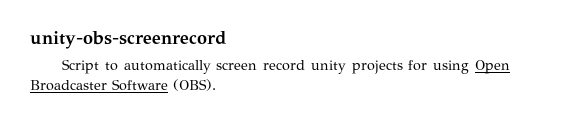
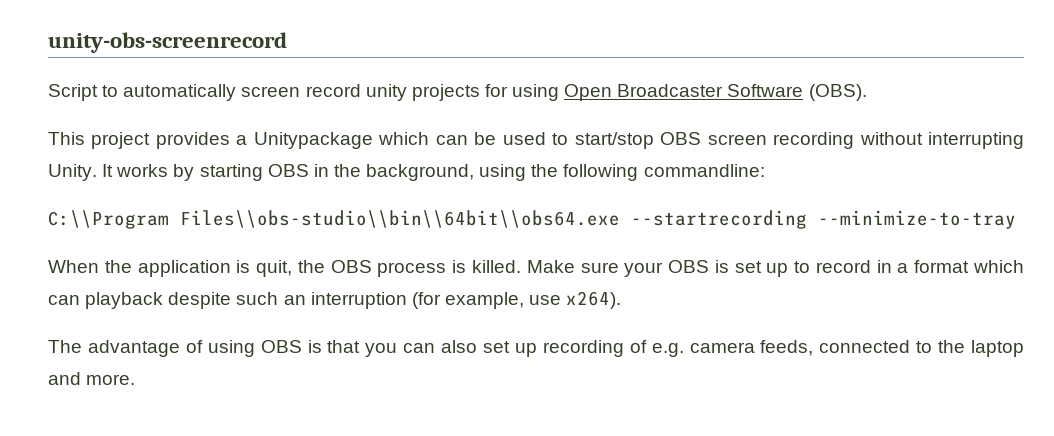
+ This project provides a Unitypackage which can be used to start/stop OBS screen recording without interrupting Unity. It works by starting OBS in the background, using the following commandline:
+ C:\\Program Files\\obs-studio\\bin\\64bit\\obs64.exe --startrecording --minimize-to-tray
+ When the application is quit, the OBS process is killed. Make sure your OBS is set up to record in a format which can playback despite such an interruption (for example, use x264).
+ The advantage of using OBS is that you can also set up recording of e.g. camera feeds, connected to the laptop and more.

